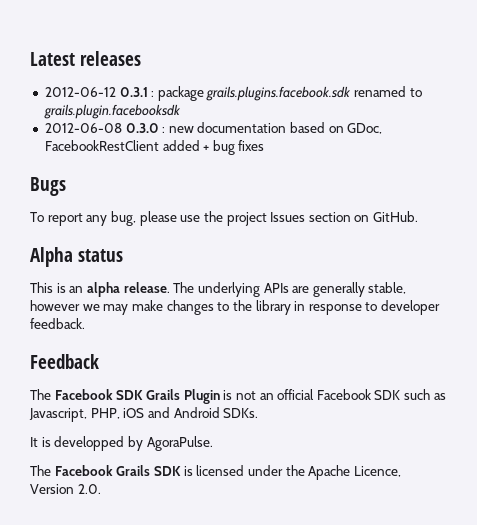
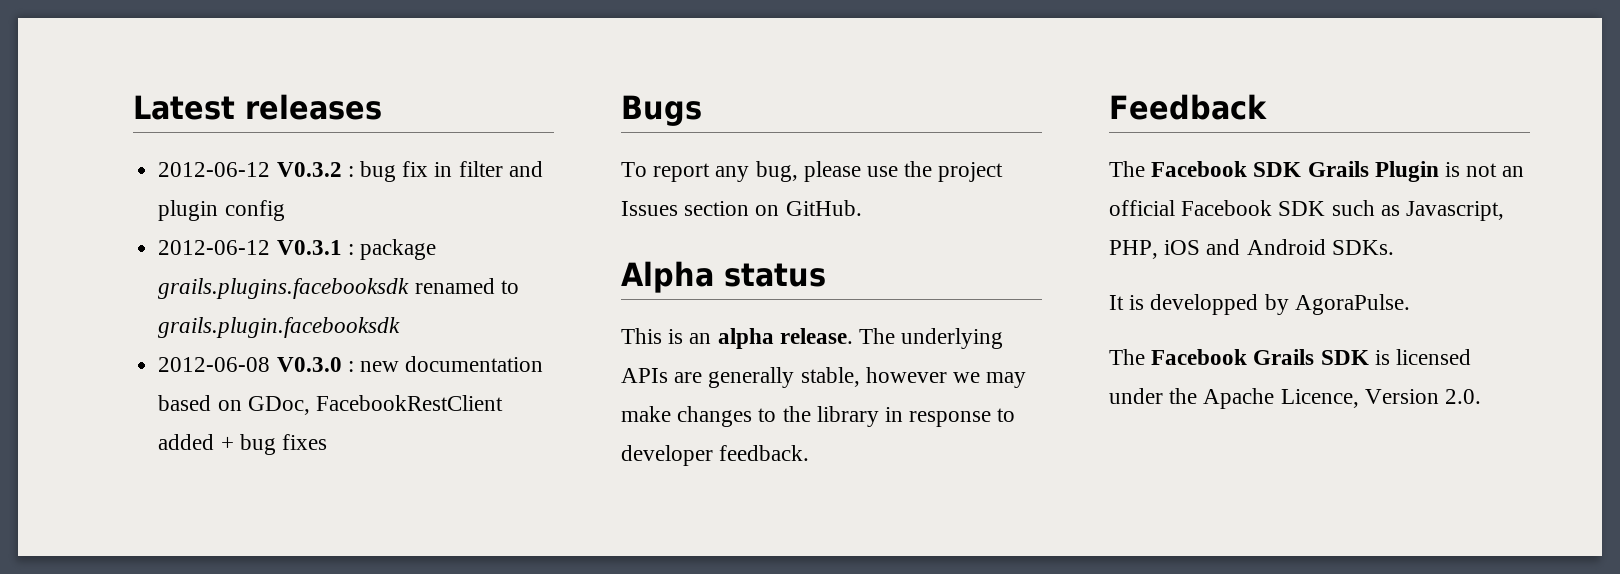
- 2012-06-12 0.3.1 : package grails.plugins.facebook.sdk renamed to grails.plugin.facebooksdk
+ 2012-06-12 V0.3.2 : bug fix in filter and plugin config
+ 2012-06-12 V0.3.1 : package grails.plugins.facebooksdk renamed to grails.plugin.facebooksdk
- 2012-06-08 0.3.0 : new documentation based on GDoc, FacebookRestClient added + bug fixes
+ 2012-06-08 V0.3.0 : new documentation based on GDoc, FacebookRestClient added + bug fixes

